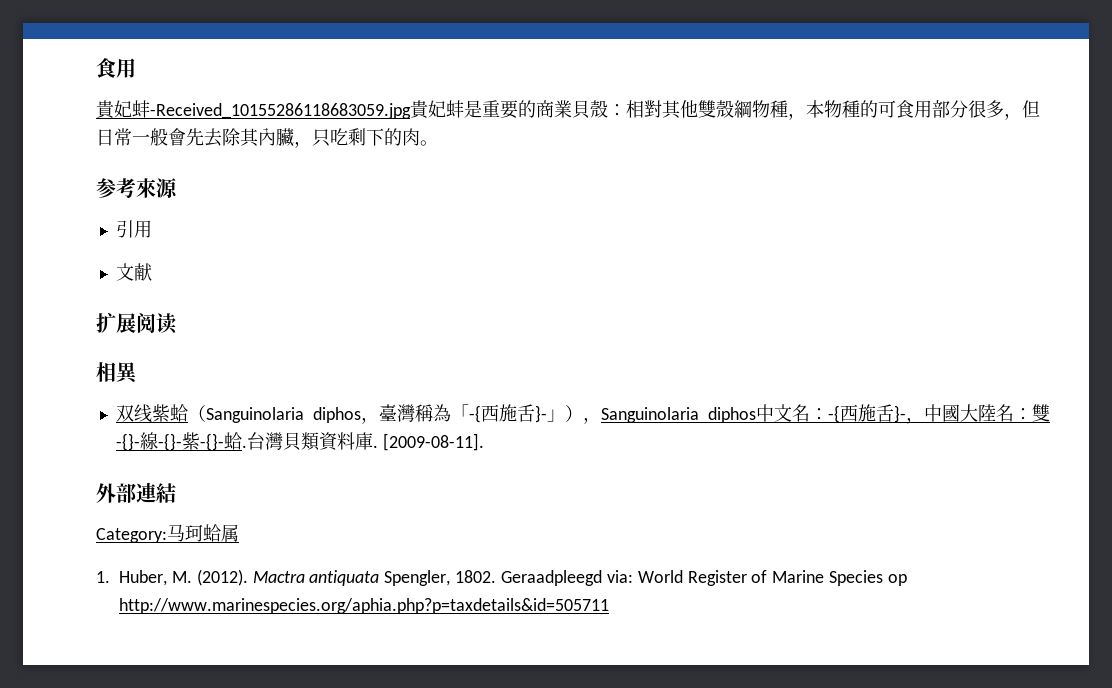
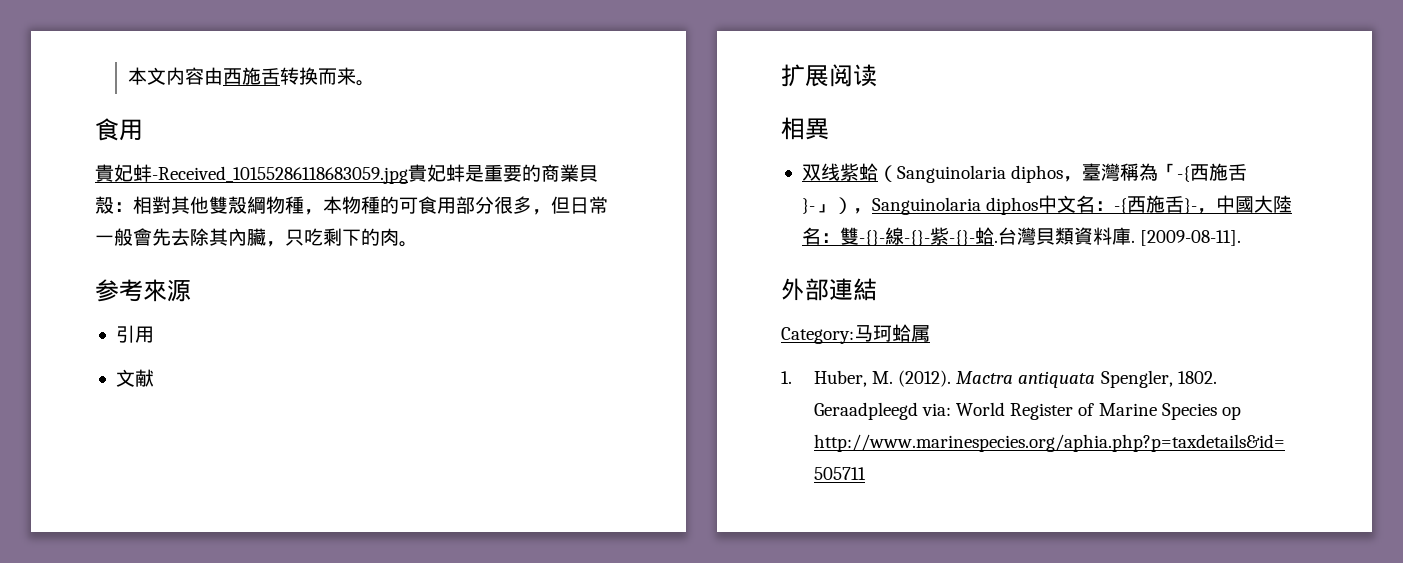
+ 本文内容由西施舌转换而来。

